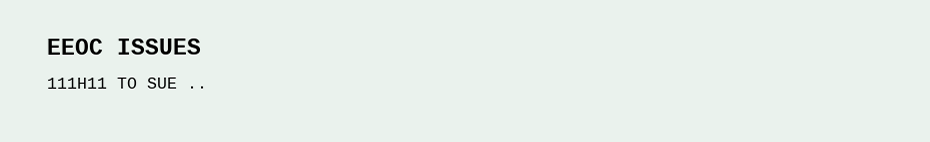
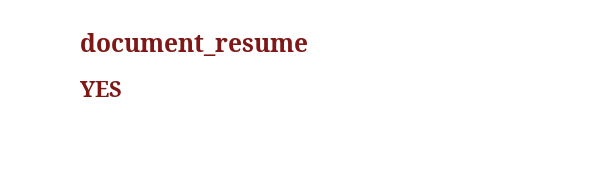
- EEOC ISSUES
- 111H11 TO SUE ..
+ document_resume
+ YES

